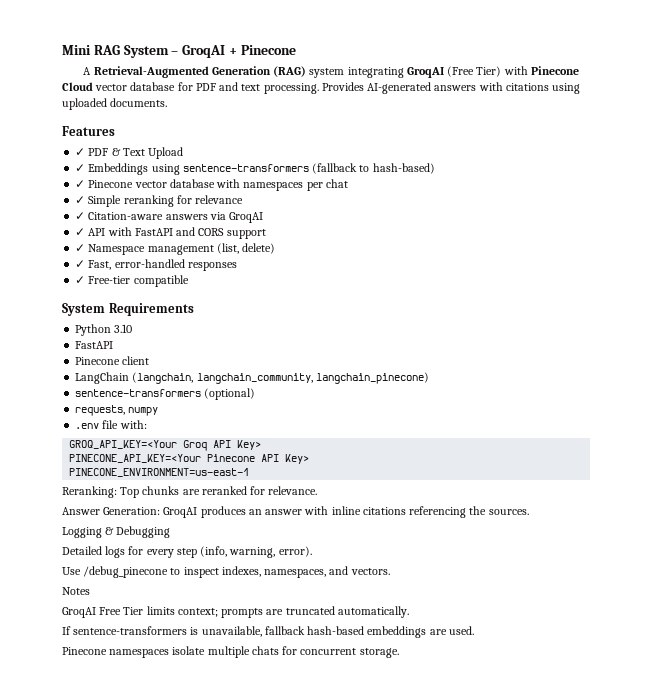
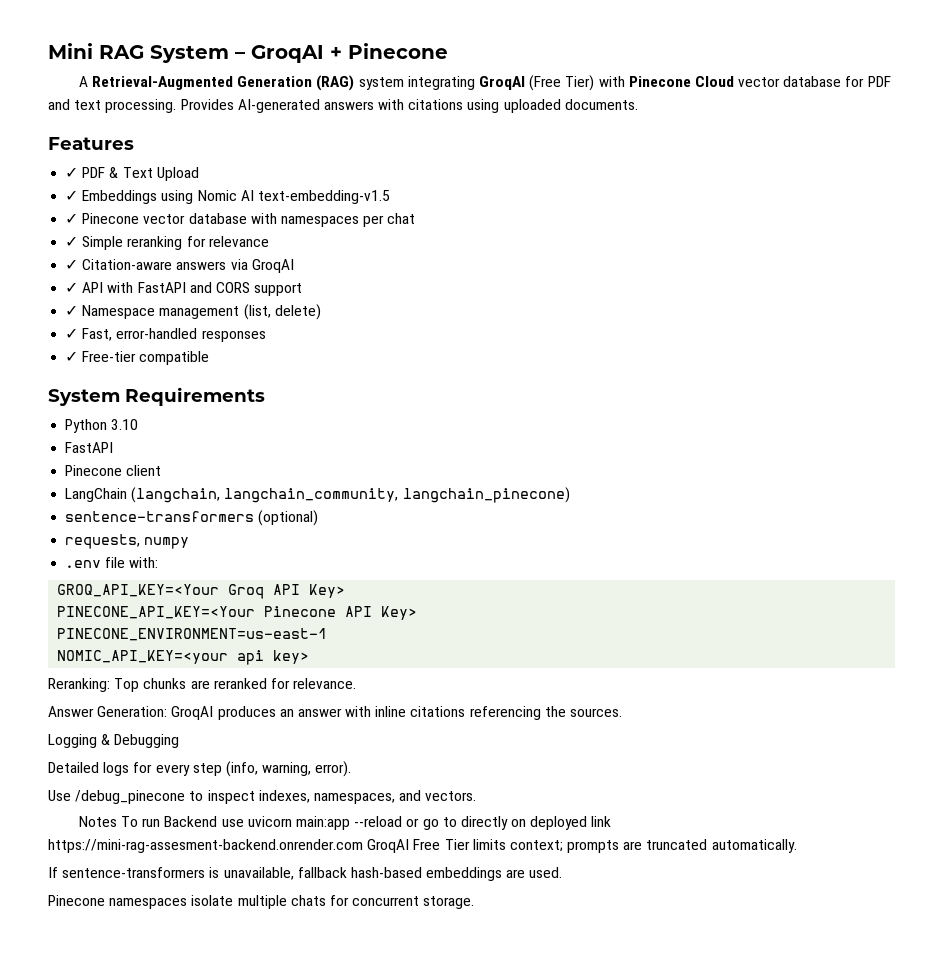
- ✓ Embeddings using sentence-transformers (fallback to hash-based)
+ ✓ Embeddings using Nomic AI text-embedding-v1.5
+ NOMIC_API_KEY=<your api key>
- Notes
- GroqAI Free Tier limits context; prompts are truncated automatically.
+ Notes To run Backend use uvicorn main:app --reload or go to directly on deployed link https://mini-rag-assesment-backend.onrender.com GroqAI Free Tier limits context; prompts are truncated automatically.

